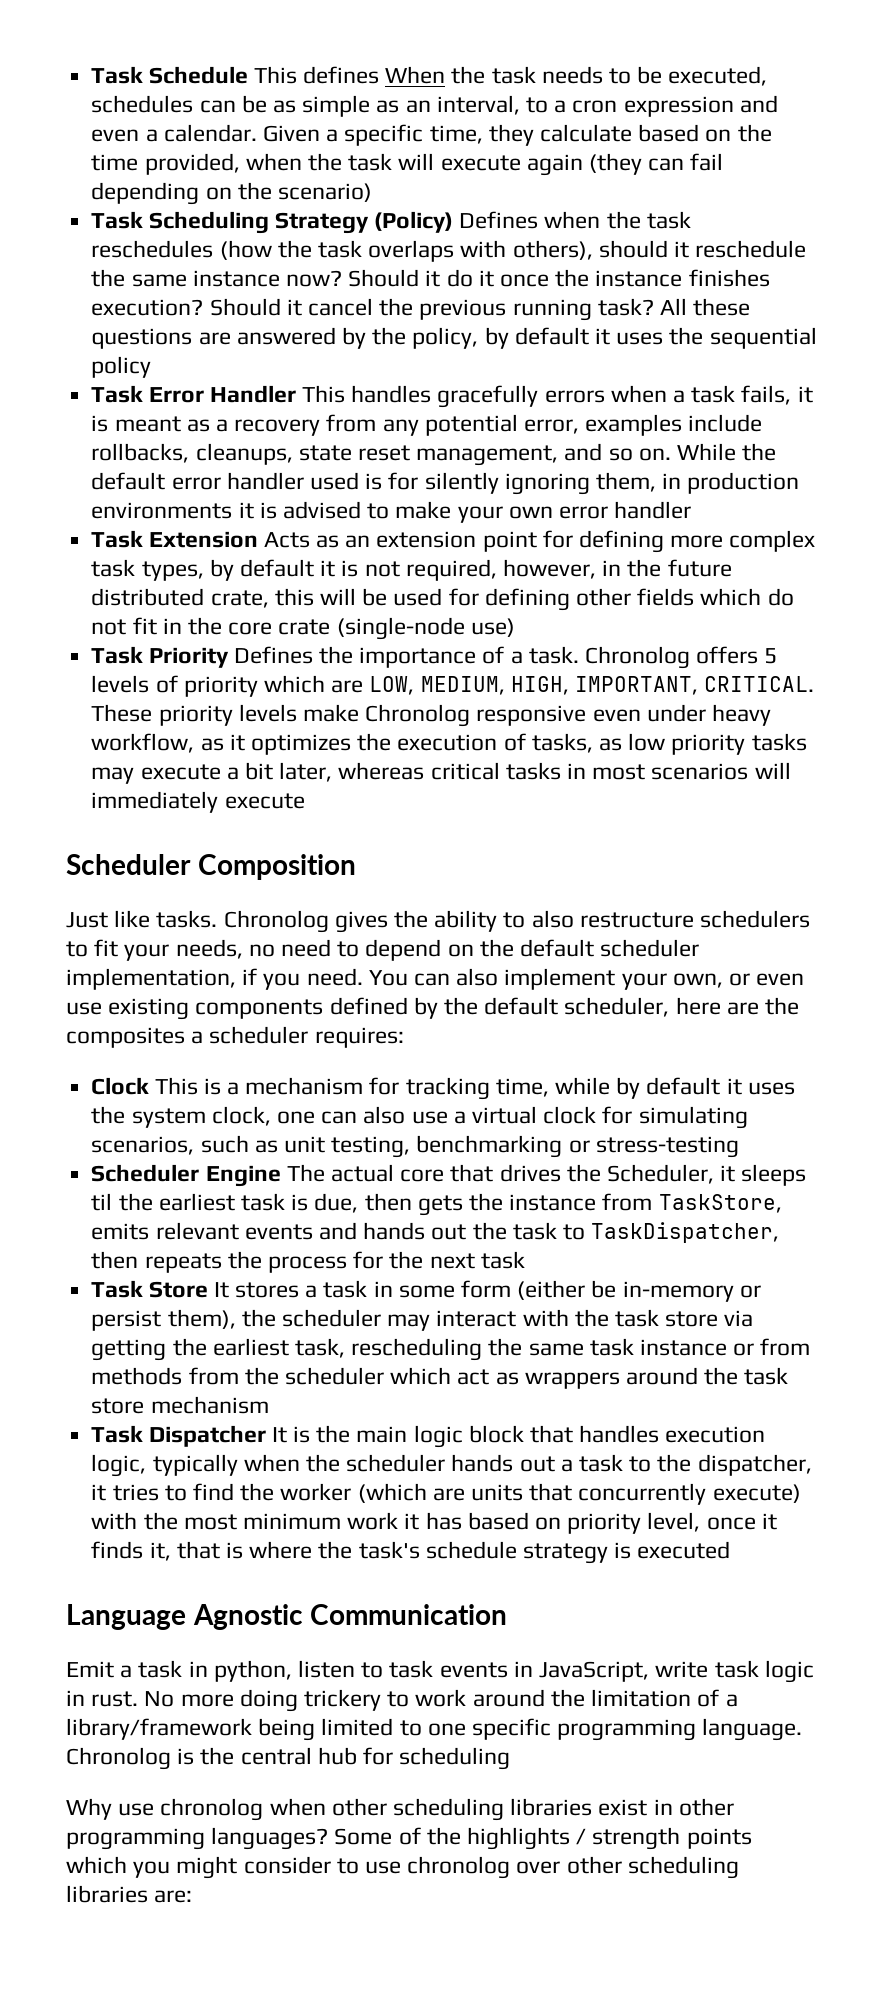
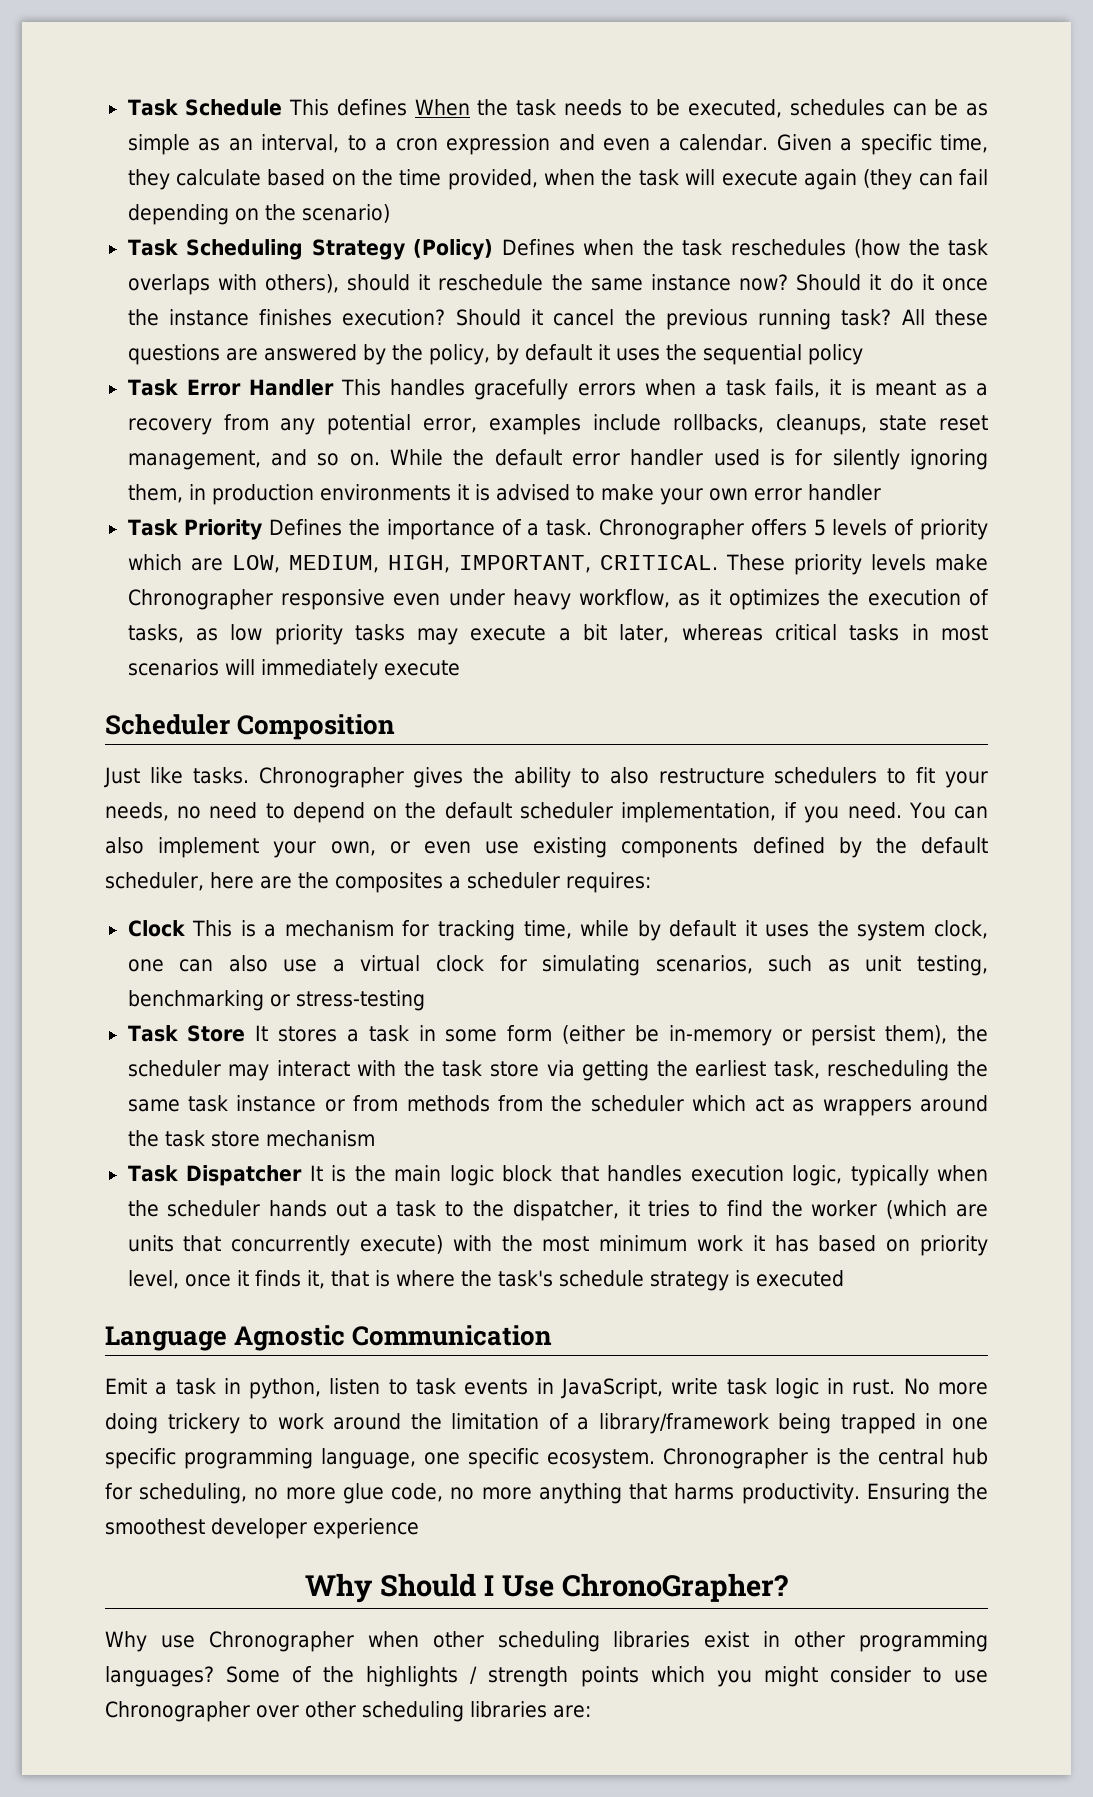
- Task Extension Acts as an extension point for defining more complex task types, by default it is not required, however, in the future distributed crate, this will be used for defining other fields which do not fit in the core crate (single-node use)
- Chronolog offers 5 levels of priority which are LOW, MEDIUM, HIGH, IMPORTANT, CRITICAL.
+ Chronographer offers 5 levels of priority which are LOW, MEDIUM, HIGH, IMPORTANT, CRITICAL.
- These priority levels make Chronolog responsive even under heavy workflow, as it optimizes the execution of tasks, as low priority tasks may execute a bit later, whereas critical tasks in most scenarios will immediately execute
+ These priority levels make Chronographer responsive even under heavy workflow, as it optimizes the execution of tasks, as low priority tasks may execute a bit later, whereas critical tasks in most scenarios will immediately execute
- Chronolog gives the ability to also restructure schedulers to fit your needs, no need to depend on the default scheduler implementation, if you need.
+ Chronographer gives the ability to also restructure schedulers to fit your needs, no need to depend on the default scheduler implementation, if you need.
- Scheduler Engine The actual core that drives the Scheduler, it sleeps til the earliest task is due, then gets the instance from TaskStore, emits relevant events and hands out the task to TaskDispatcher, then repeats the process for the next task
- No more doing trickery to work around the limitation of a library/framework being limited to one specific programming language. Chronolog is the central hub for scheduling
+ No more doing trickery to work around the limitation of a library/framework being trapped in one specific programming language, one specific ecosystem. Chronographer is the central hub for scheduling, no more glue code, no more anything that harms productivity. Ensuring the smoothest developer experience
+ Why Should I Use ChronoGrapher?
- Why use chronolog when other scheduling libraries exist in other programming languages?
+ Why use Chronographer when other scheduling libraries exist in other programming languages?
- Some of the highlights / strength points which you might consider to use chronolog over other scheduling libraries are:
+ Some of the highlights / strength points which you might consider to use Chronographer over other scheduling libraries are:

